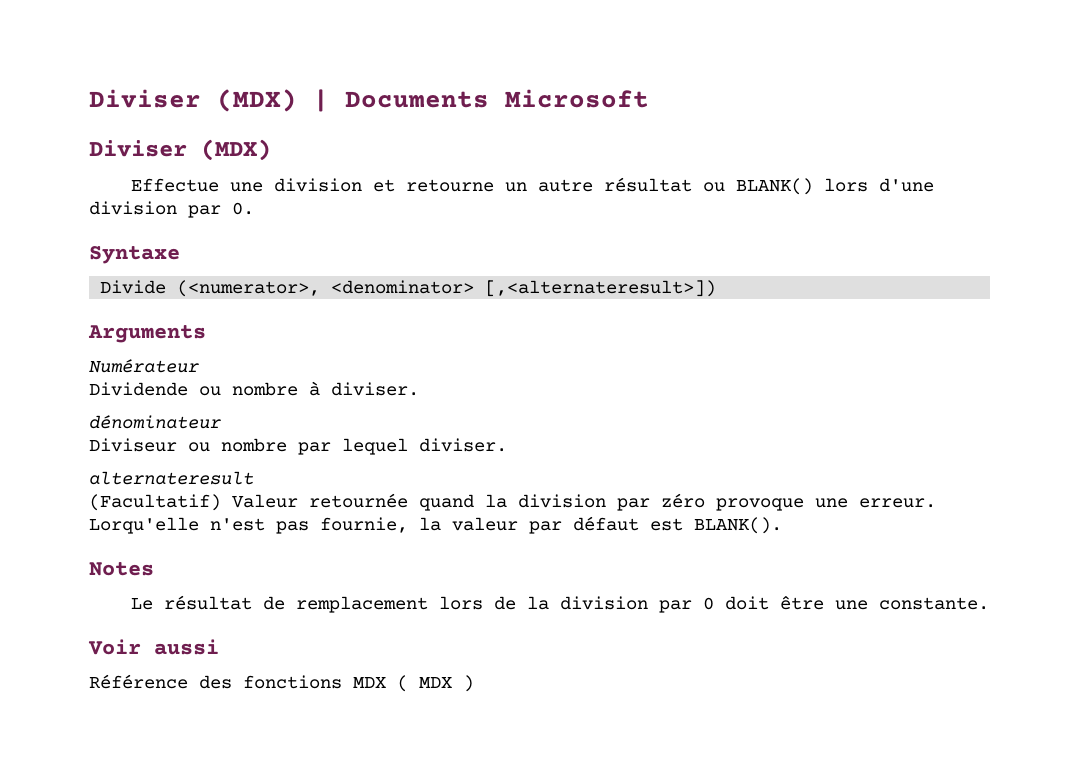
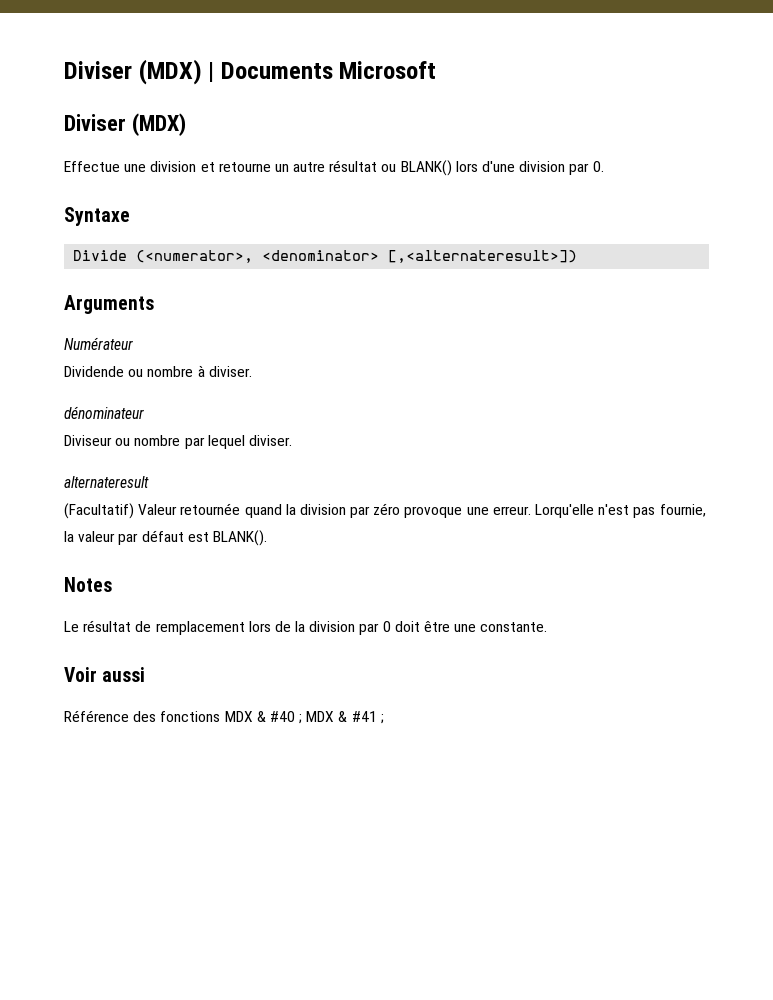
- Référence des fonctions MDX ( MDX )
+ Référence des fonctions MDX & #40 ; MDX & #41 ;

